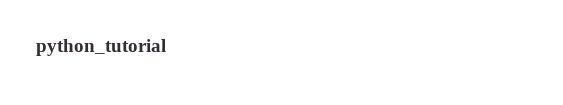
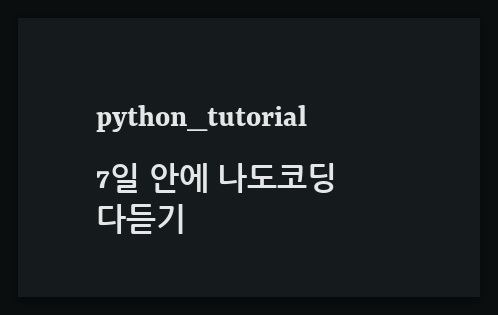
+ 7일 안에 나도코딩 다듣기

